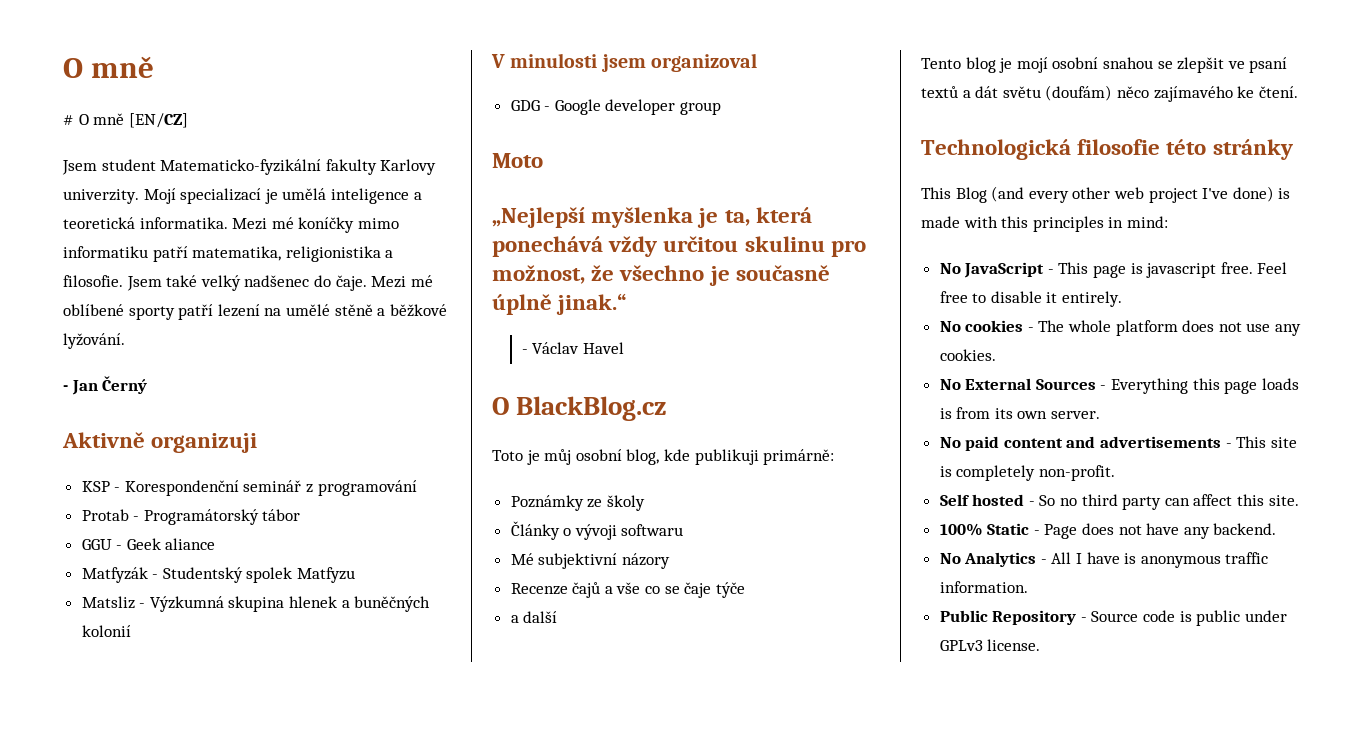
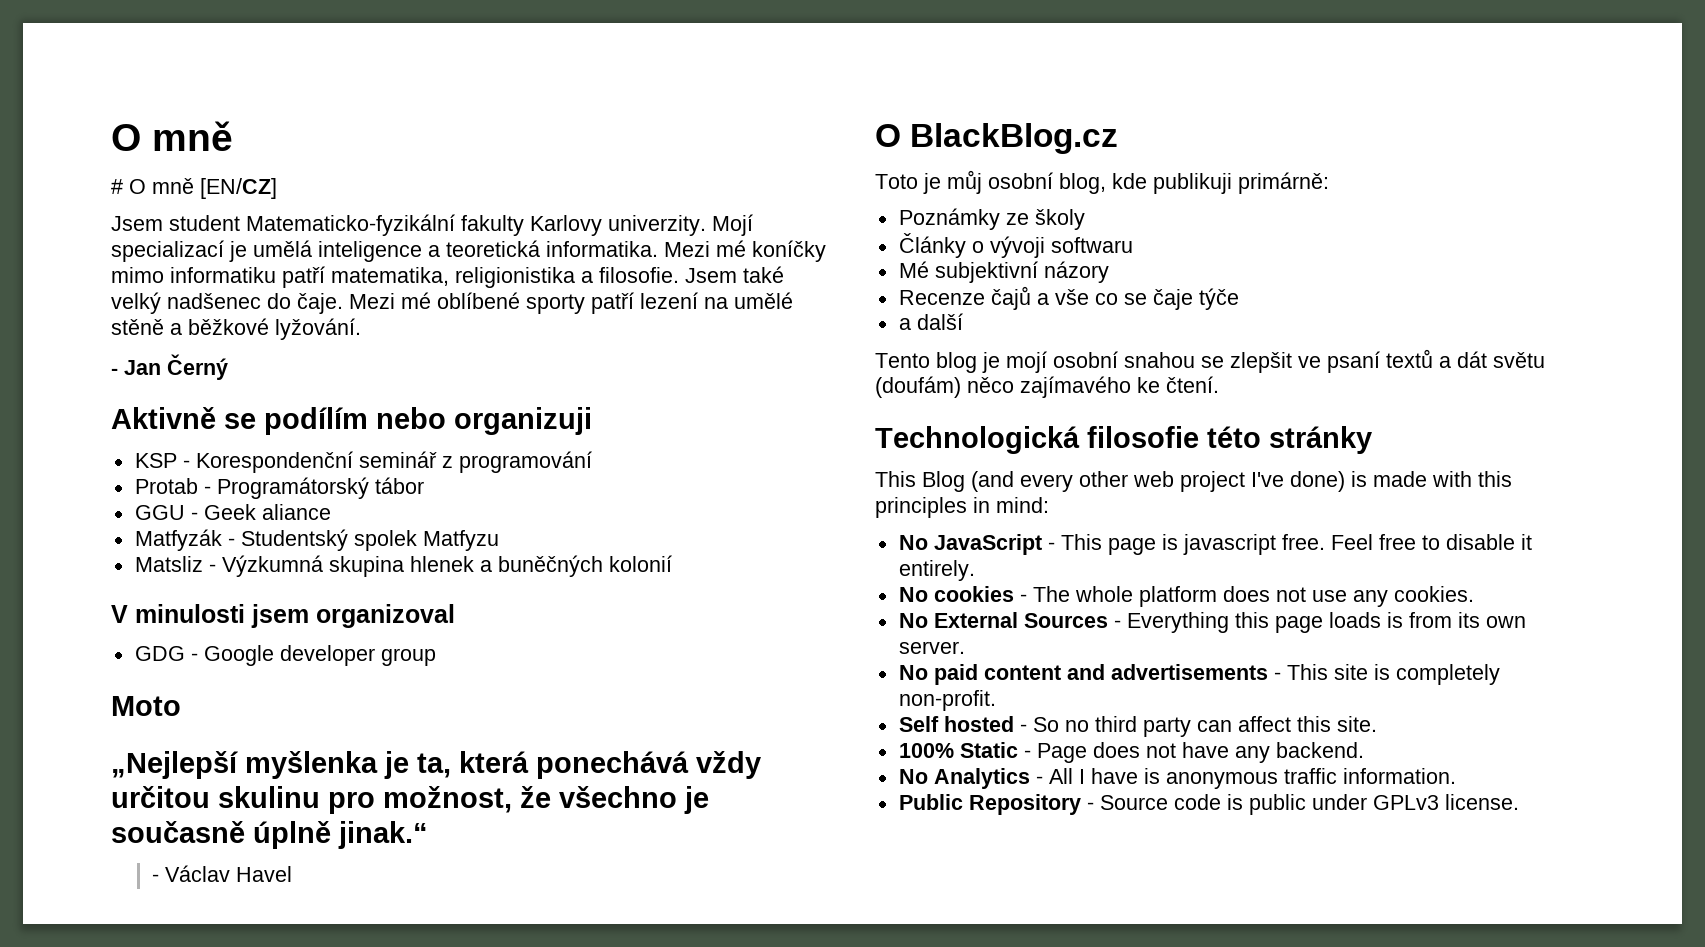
- Aktivně organizuji
+ Aktivně se podílím nebo organizuji

